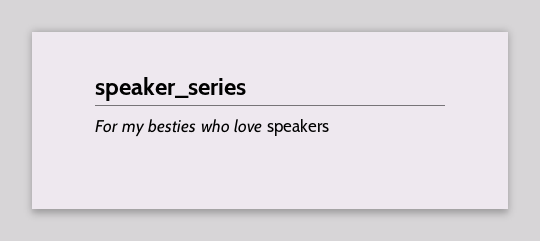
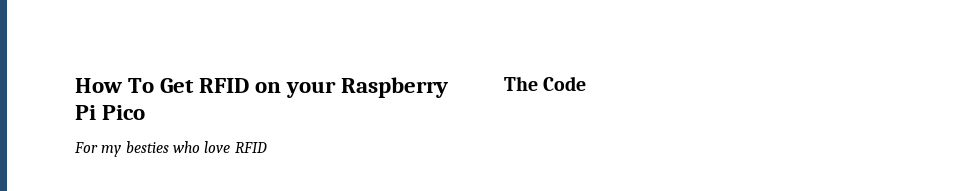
- speaker_series
+ How To Get RFID on your Raspberry Pi Pico
- For my besties who love speakers
+ For my besties who love RFID
+ The Code

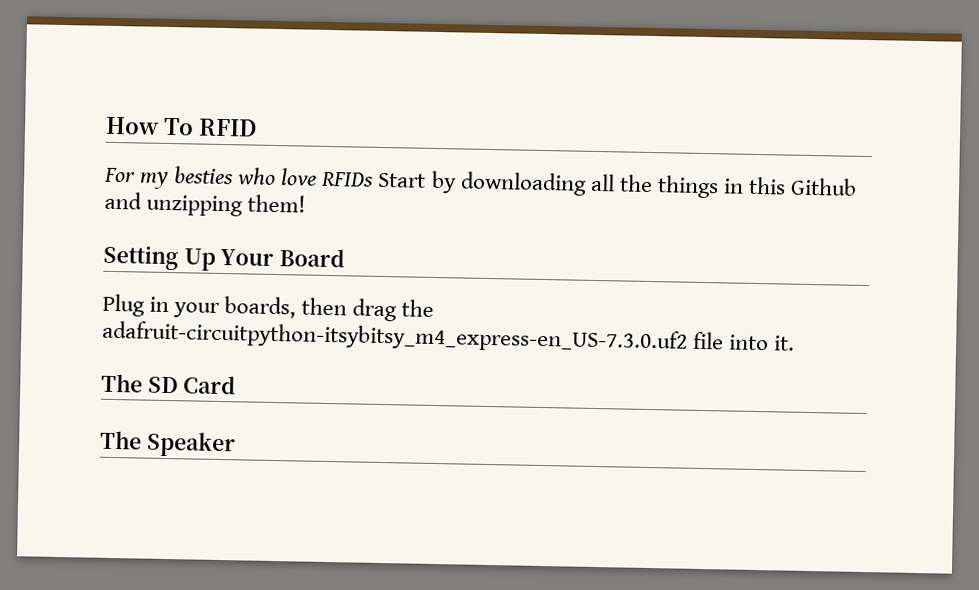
- How To Get RFID on your Raspberry Pi Pico
+ How To RFID
- For my besties who love RFID
- The Code
+ For my besties who love RFIDs Start by downloading all the things in this Github and unzipping them!
+ Setting Up Your Board
+ Plug in your boards, then drag the adafruit-circuitpython-itsybitsy_m4_express-en_US-7.3.0.uf2 file into it.
+ The SD Card
+ The Speaker

